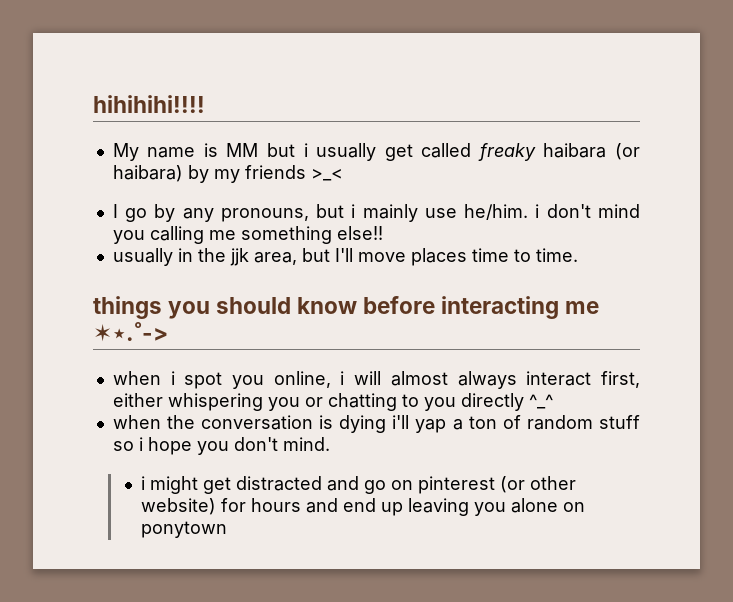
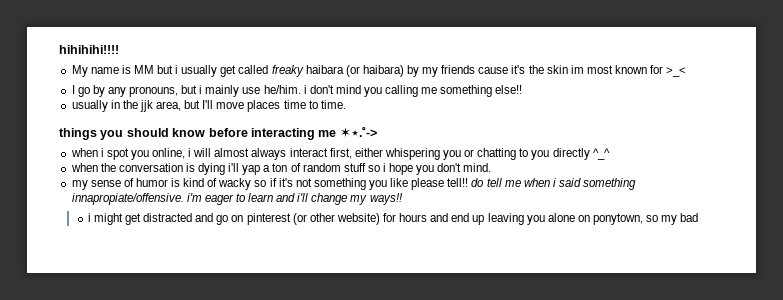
- My name is MM but i usually get called freaky haibara (or haibara) by my friends >_<
+ My name is MM but i usually get called freaky haibara (or haibara) by my friends cause it's the skin im most known for >_<
+ my sense of humor is kind of wacky so if it's not something you like please tell!! do tell me when i said something innapropiate/offensive. i'm eager to learn and i'll change my ways!!
- i might get distracted and go on pinterest (or other website) for hours and end up leaving you alone on ponytown
+ i might get distracted and go on pinterest (or other website) for hours and end up leaving you alone on ponytown, so my bad

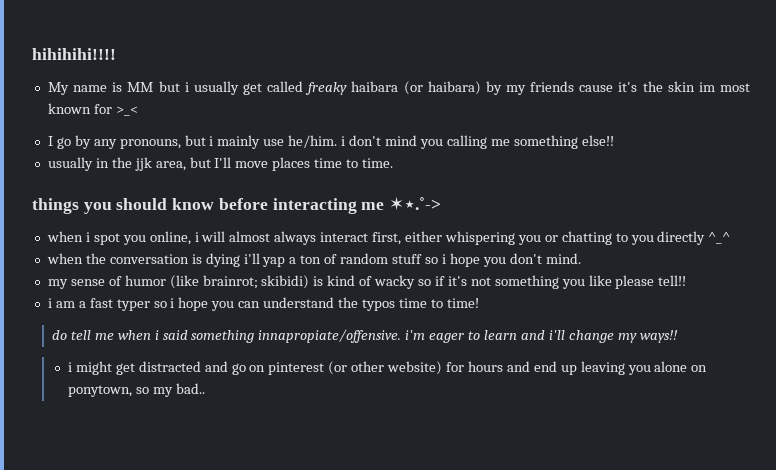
- my sense of humor is kind of wacky so if it's not something you like please tell!! do tell me when i said something innapropiate/offensive. i'm eager to learn and i'll change my ways!!
+ my sense of humor (like brainrot; skibidi) is kind of wacky so if it's not something you like please tell!!
+ i am a fast typer so i hope you can understand the typos time to time!
+ do tell me when i said something innapropiate/offensive. i'm eager to learn and i'll change my ways!!
- i might get distracted and go on pinterest (or other website) for hours and end up leaving you alone on ponytown, so my bad
+ i might get distracted and go on pinterest (or other website) for hours and end up leaving you alone on ponytown, so my bad..

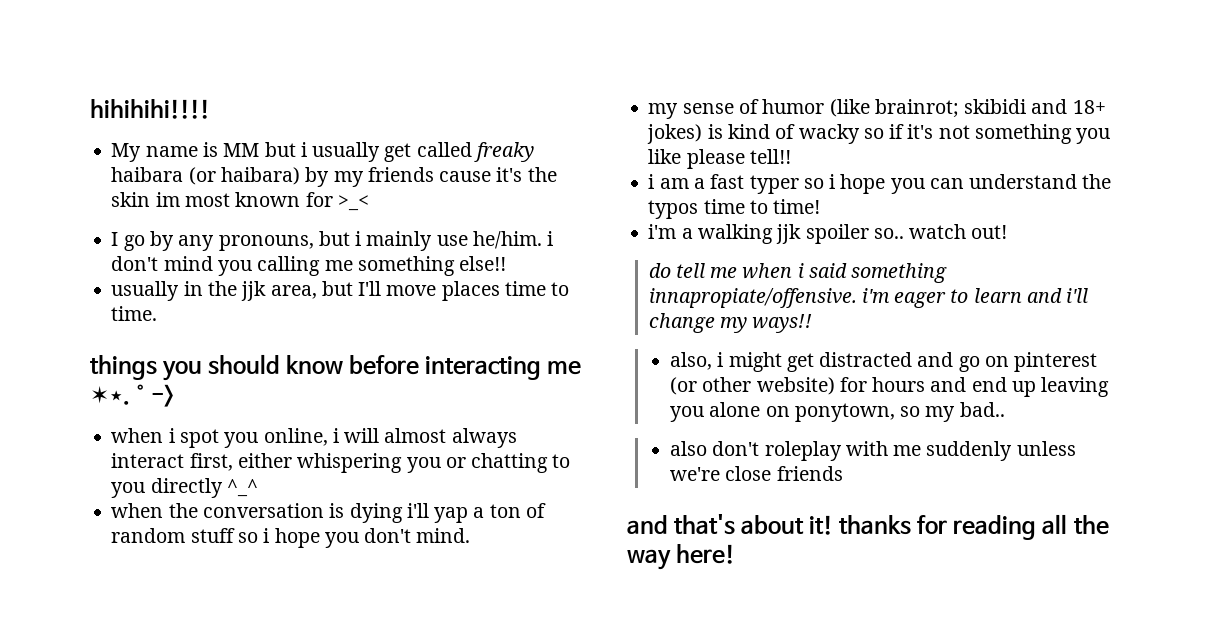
- my sense of humor (like brainrot; skibidi) is kind of wacky so if it's not something you like please tell!!
+ my sense of humor (like brainrot; skibidi and 18+ jokes) is kind of wacky so if it's not something you like please tell!!
+ i'm a walking jjk spoiler so.. watch out!
- i might get distracted and go on pinterest (or other website) for hours and end up leaving you alone on ponytown, so my bad..
+ also, i might get distracted and go on pinterest (or other website) for hours and end up leaving you alone on ponytown, so my bad..
+ also don't roleplay with me suddenly unless we're close friends
+ and that's about it! thanks for reading all the way here!

